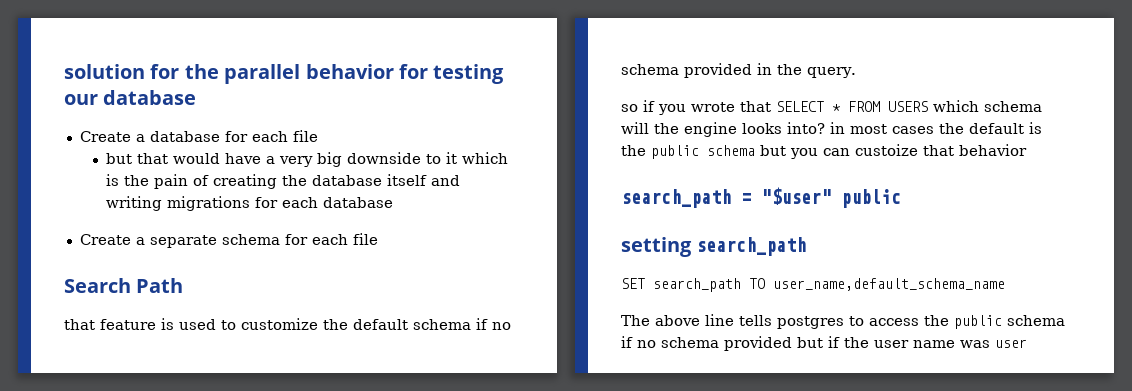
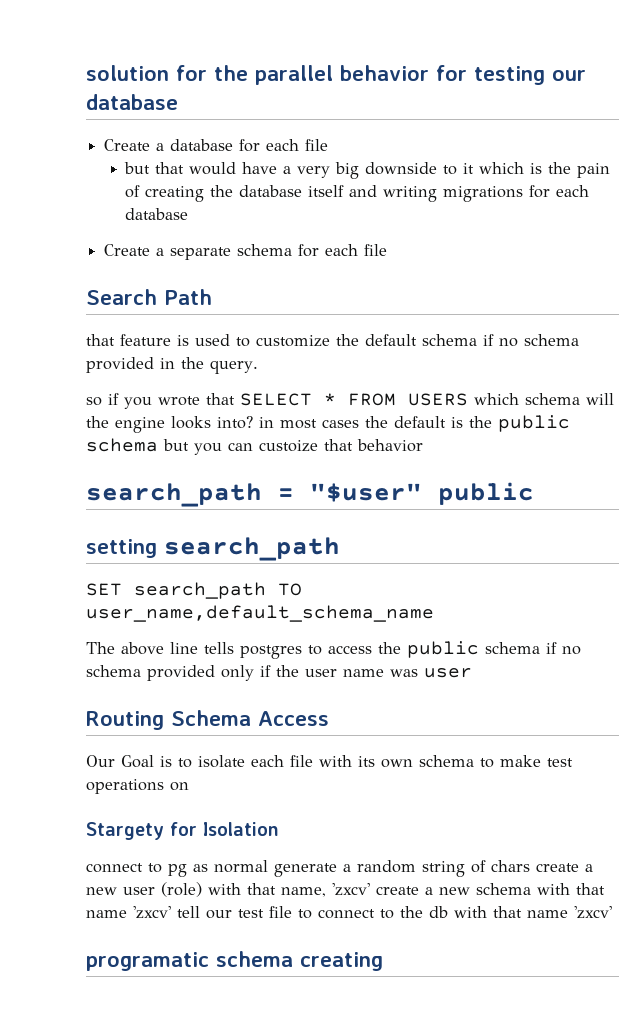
- The above line tells postgres to access the public schema if no schema provided but if the user name was user
+ The above line tells postgres to access the public schema if no schema provided only if the user name was user
+ Routing Schema Access
+ Our Goal is to isolate each file with its own schema to make test operations on
+ Stargety for Isolation
+ connect to pg as normal generate a random string of chars create a new user (role) with that name, 'zxcv' create a new schema with that name 'zxcv' tell our test file to connect to the db with that name 'zxcv'
+ programatic schema creating

